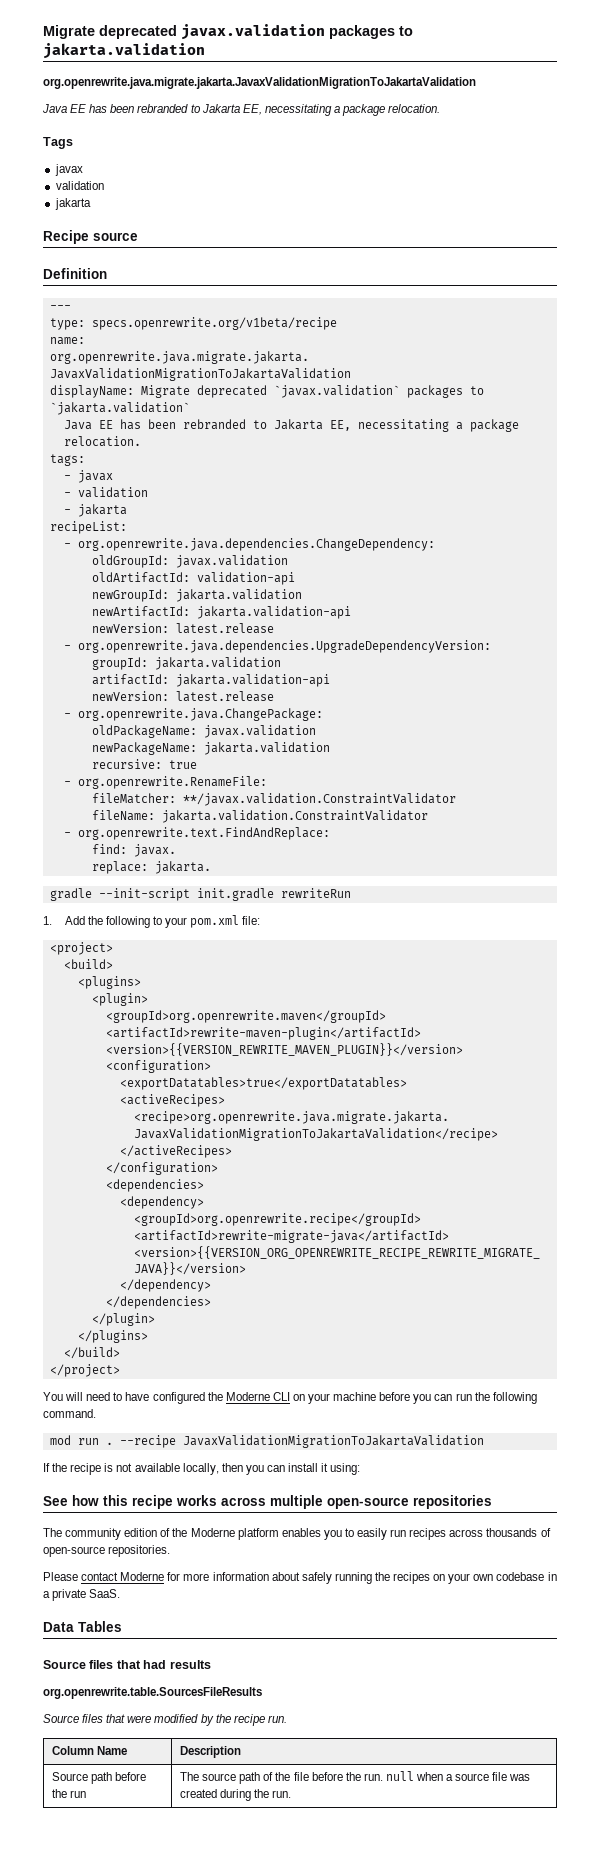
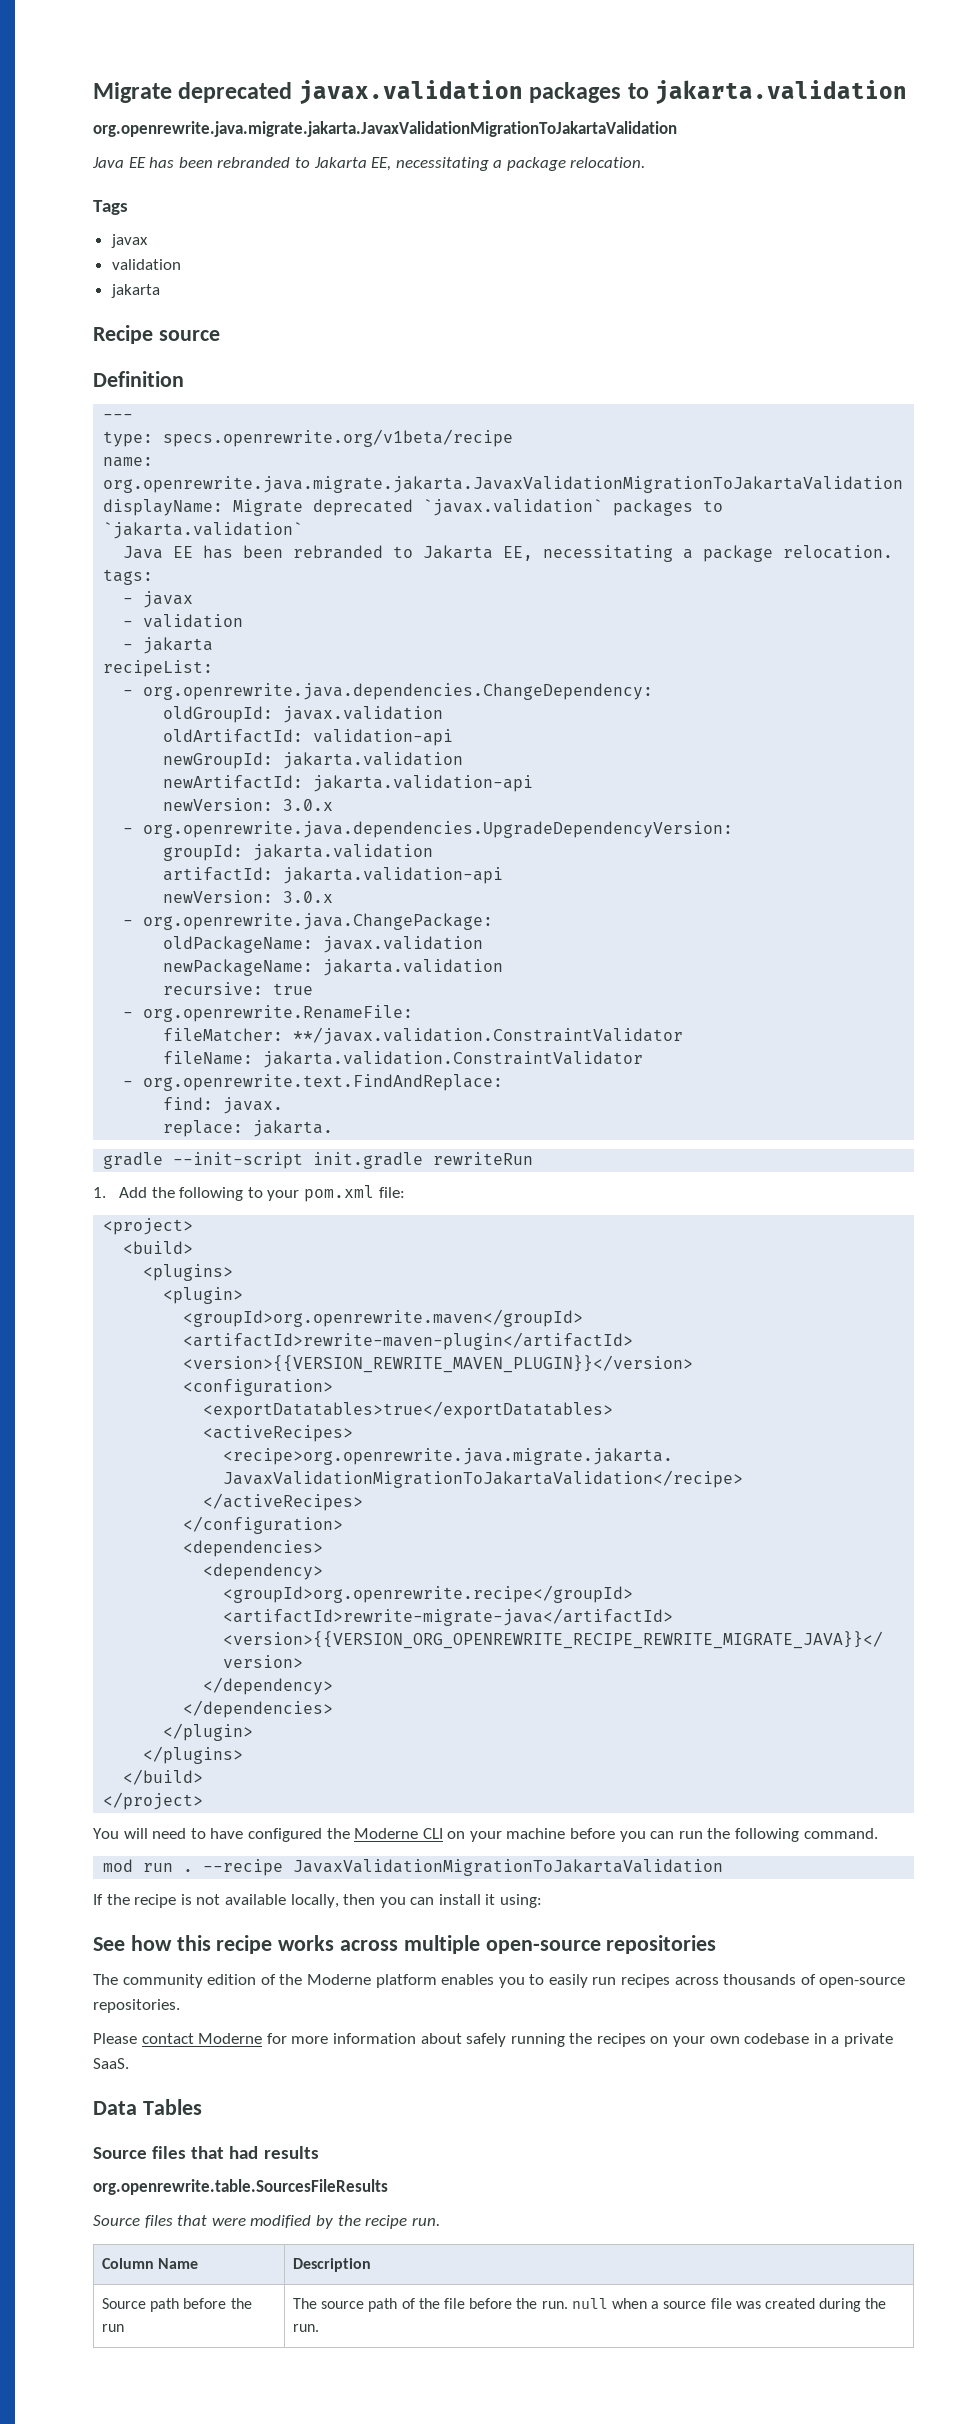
  newArtifactId: jakarta.validation-api
- newVersion: latest.release
+ newVersion: 3.0.x
  artifactId: jakarta.validation-api
- newVersion: latest.release
+ newVersion: 3.0.x

